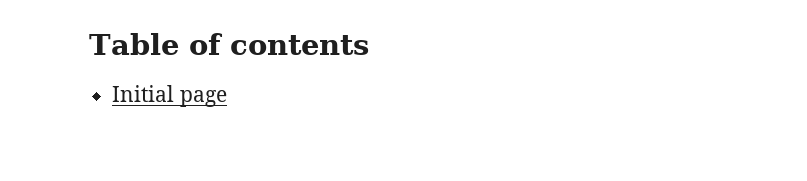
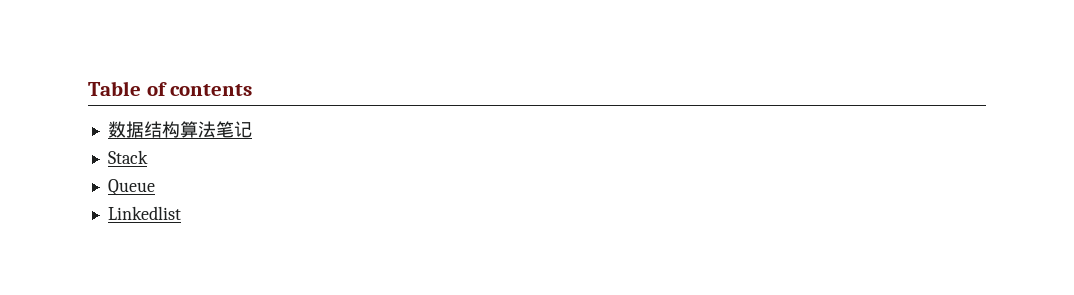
- Initial page
+ 数据结构算法笔记
+ Stack
+ Queue
+ Linkedlist

